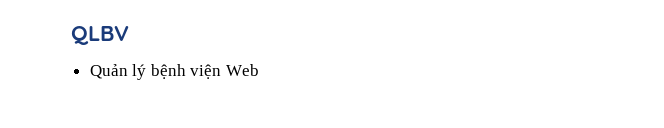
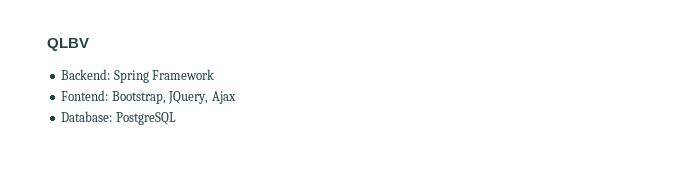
- Quản lý bệnh viện Web
+ Backend: Spring Framework
+ Fontend: Bootstrap, JQuery, Ajax
+ Database: PostgreSQL

